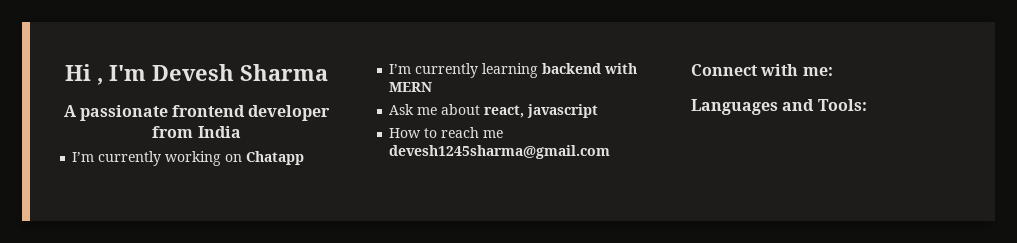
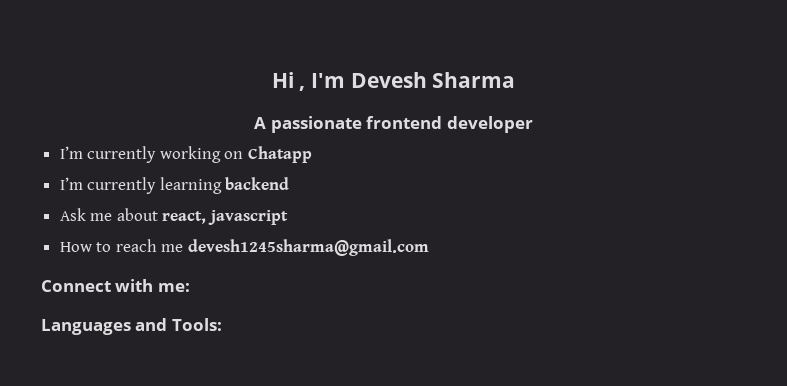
- A passionate frontend developer from India
+ A passionate frontend developer
- I’m currently learning backend with MERN
+ I’m currently learning backend

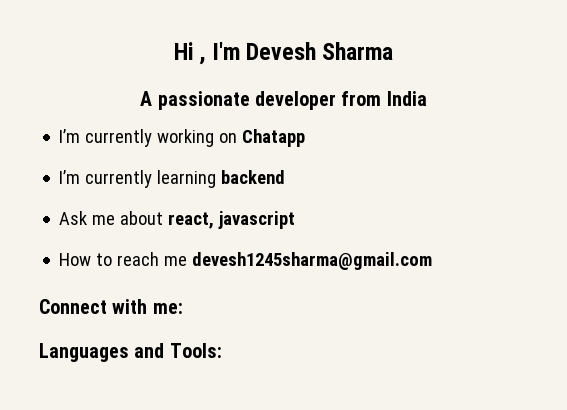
- A passionate frontend developer
+ A passionate developer from India

